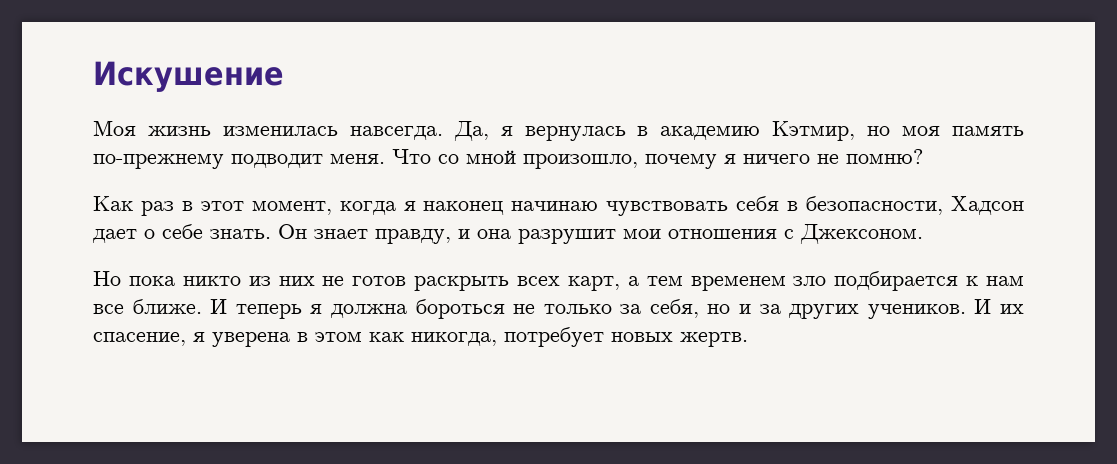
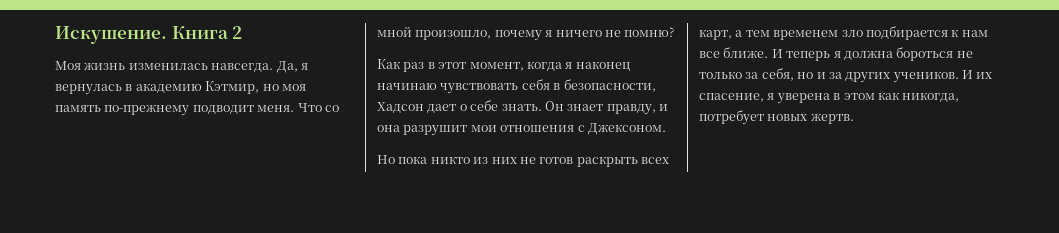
- Искушение
+ Искушение. Книга 2

